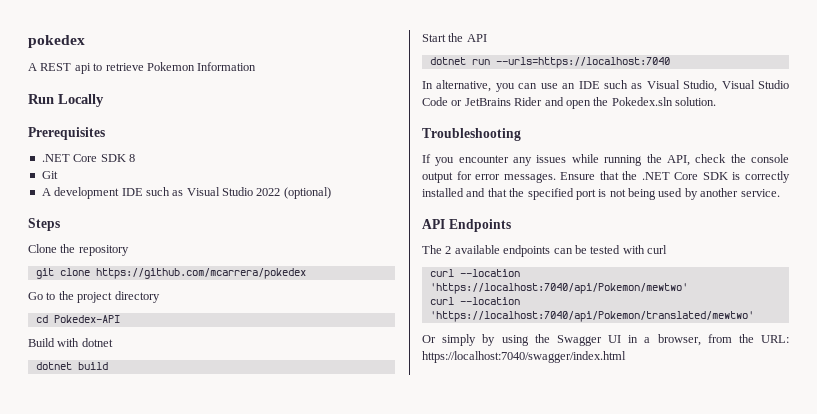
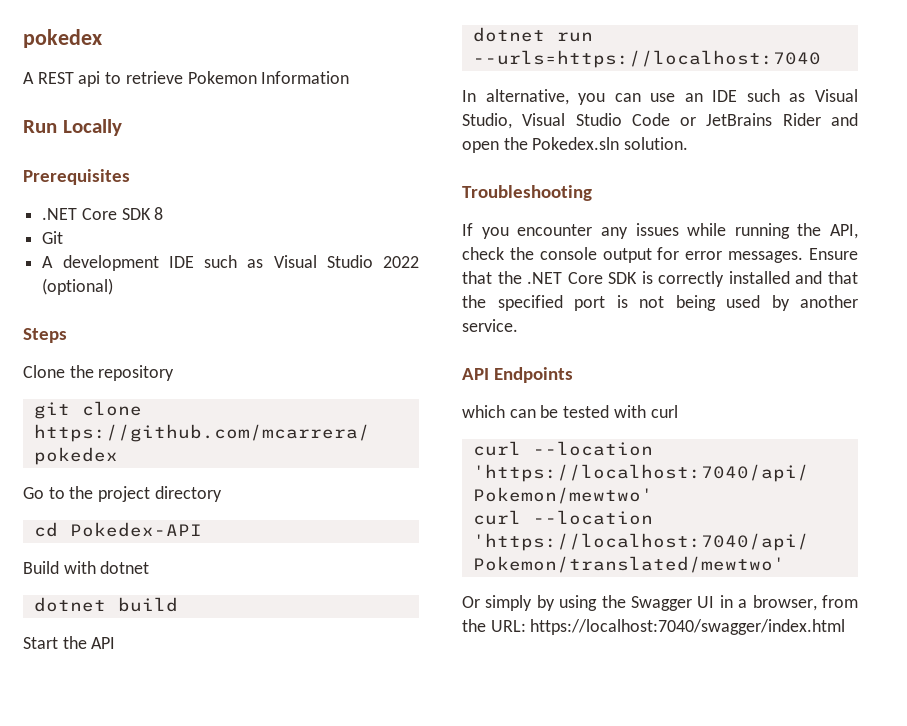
- The 2 available endpoints can be tested with curl
+ which can be tested with curl

